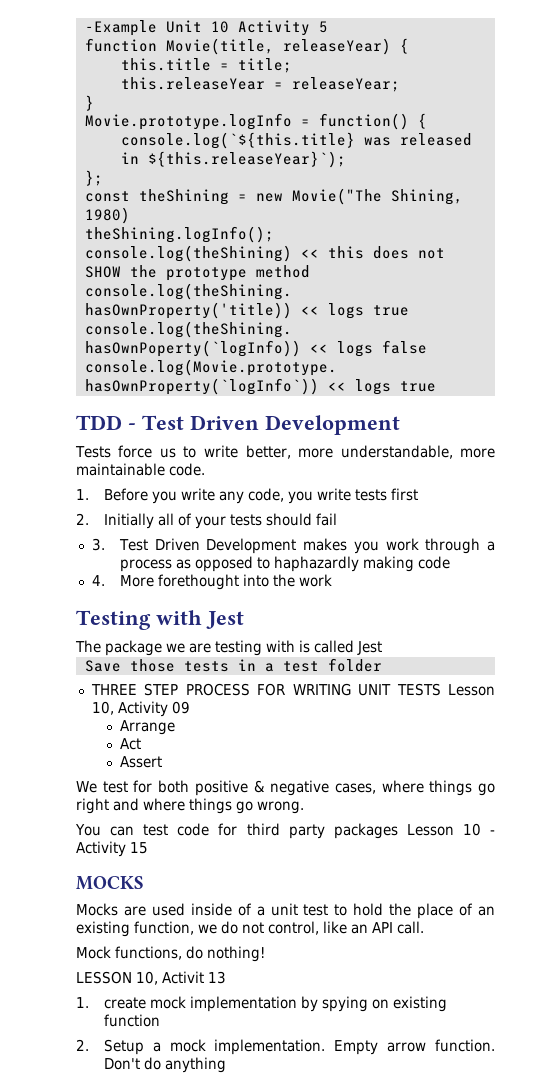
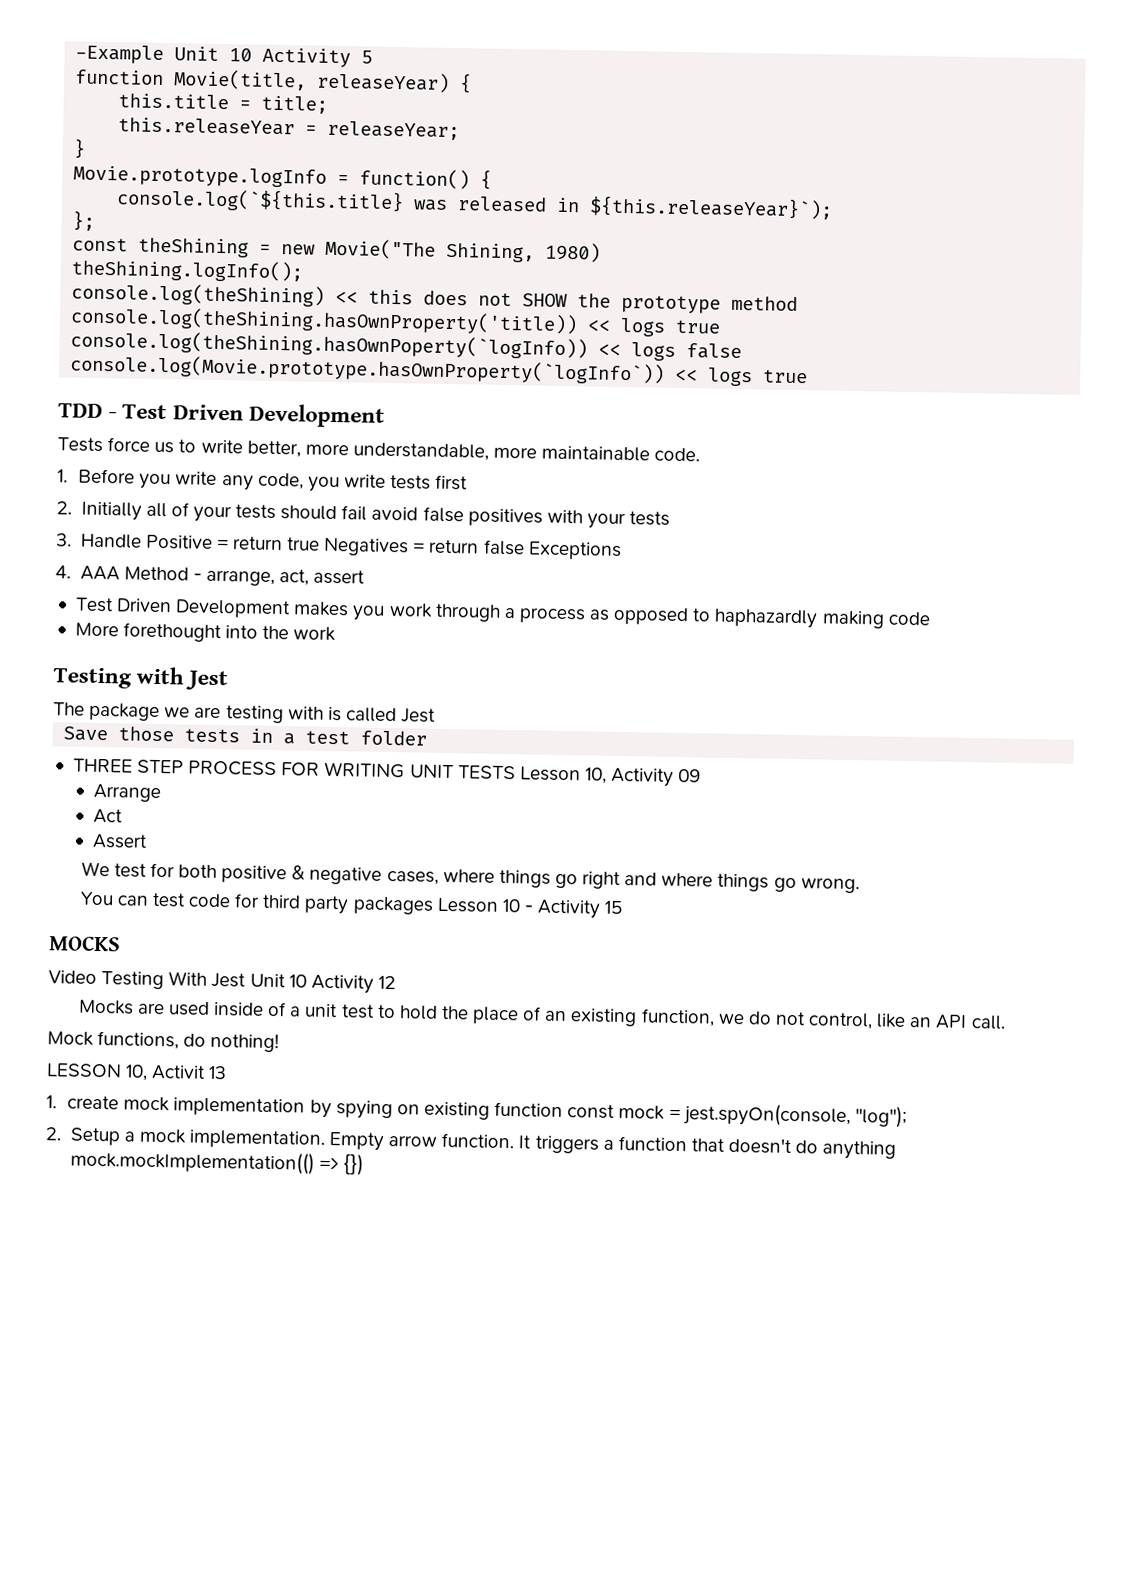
- 2. Initially all of your tests should fail
- 3. Test Driven Development makes you work through a process as opposed to haphazardly making code
+ 2. Initially all of your tests should fail avoid false positives with your tests
+ 3. Handle Positive = return true Negatives = return false Exceptions
+ 4. AAA Method - arrange, act, assert
+ Test Driven Development makes you work through a process as opposed to haphazardly making code
- 4. More forethought into the work
+ More forethought into the work
+ Video Testing With Jest Unit 10 Activity 12
- 1. create mock implementation by spying on existing function
+ 1. create mock implementation by spying on existing function const mock = jest.spyOn(console, "log");
- Don't do anything
+ It triggers a function that doesn't do anything mock.mockImplementation(() => {})

